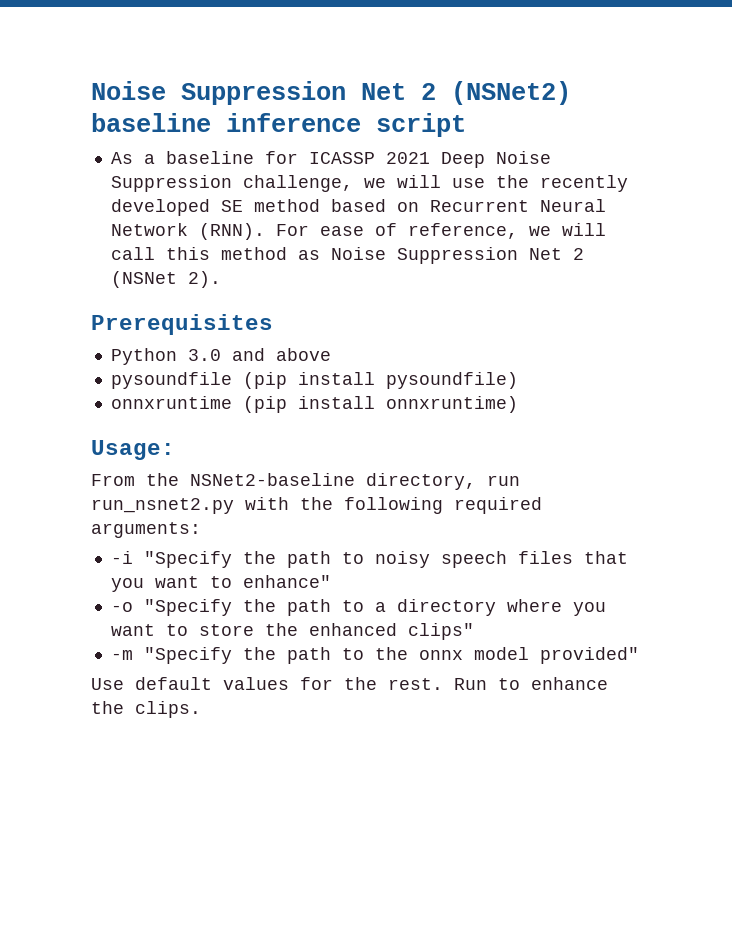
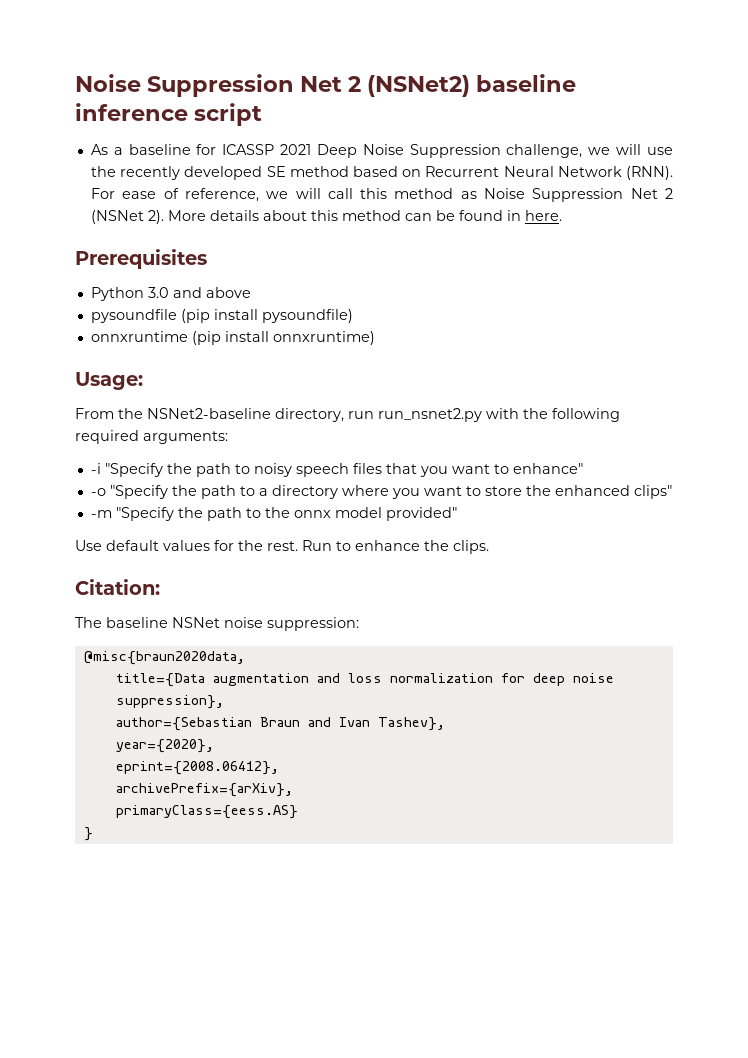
+ More details about this method can be found in here.
+ Citation:
+ The baseline NSNet noise suppression:
+ @misc{braun2020data,
+ title={Data augmentation and loss normalization for deep noise suppression},
+ author={Sebastian Braun and Ivan Tashev},
+ year={2020},
+ eprint={2008.06412},
+ archivePrefix={arXiv},
+ primaryClass={eess.AS}
+ }

